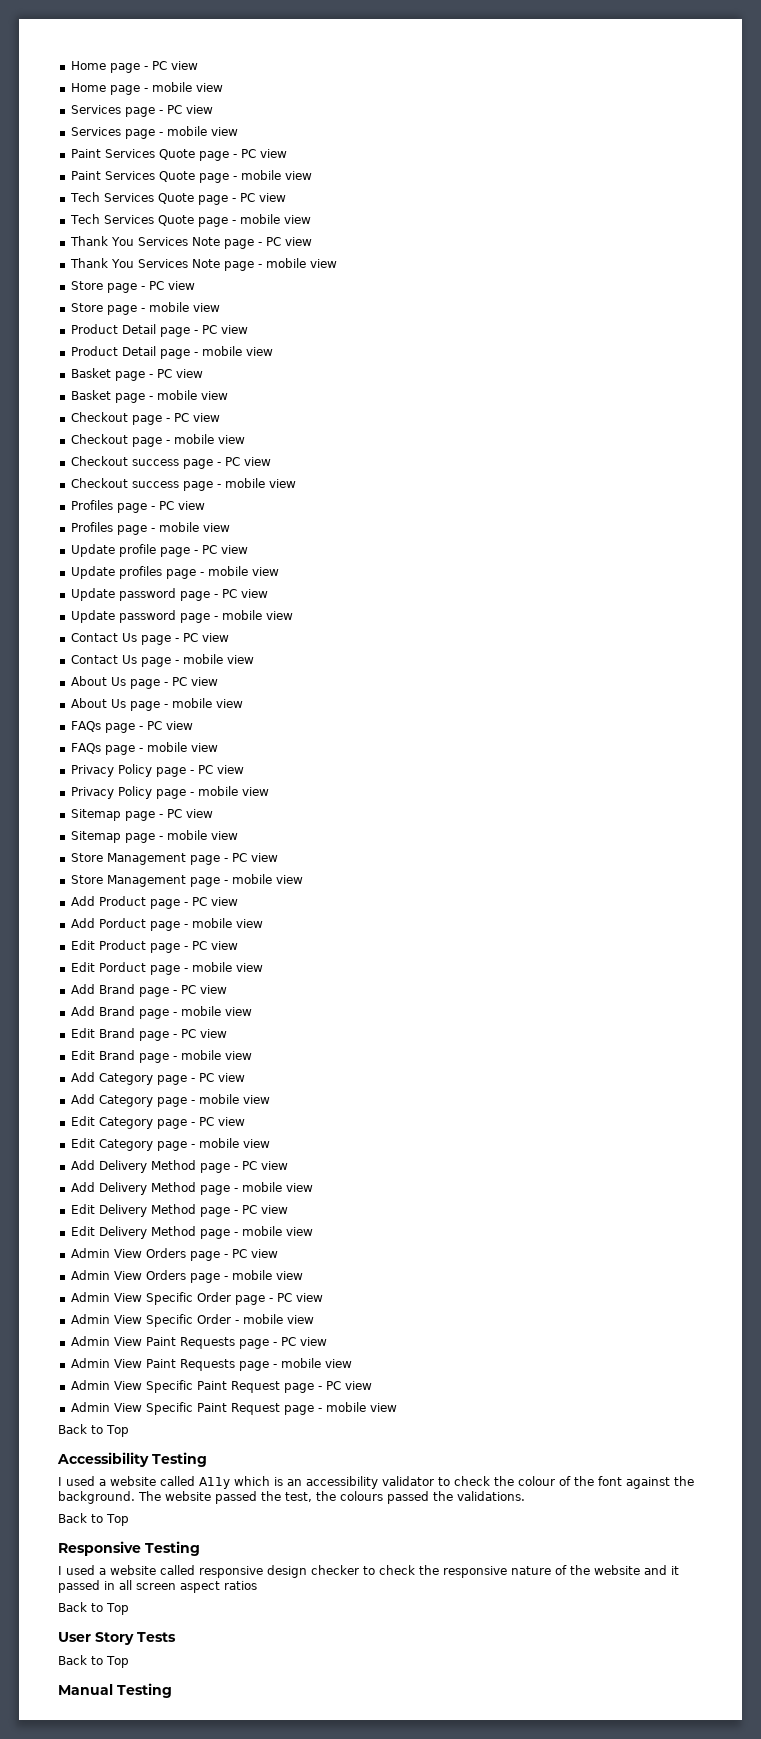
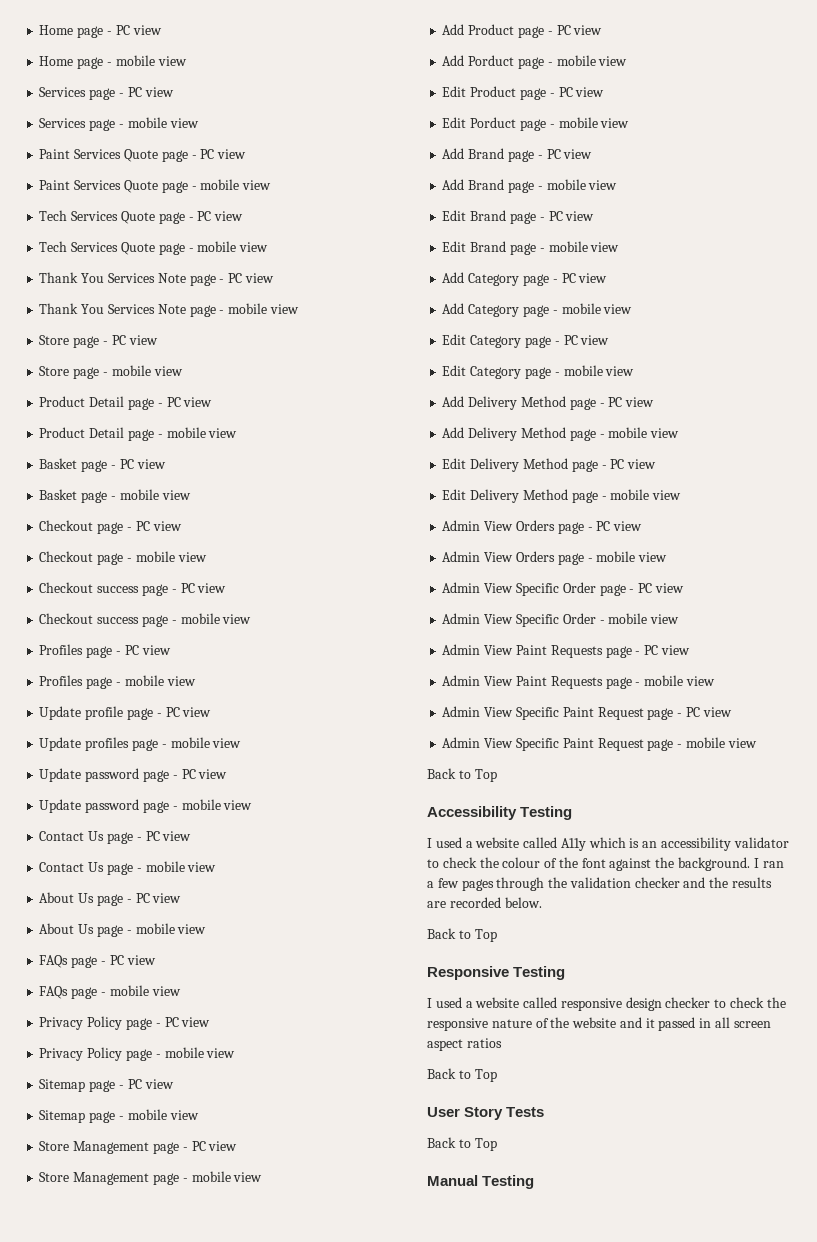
- The website passed the test, the colours passed the validations.
+ I ran a few pages through the validation checker and the results are recorded below.

